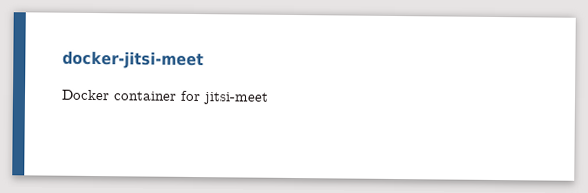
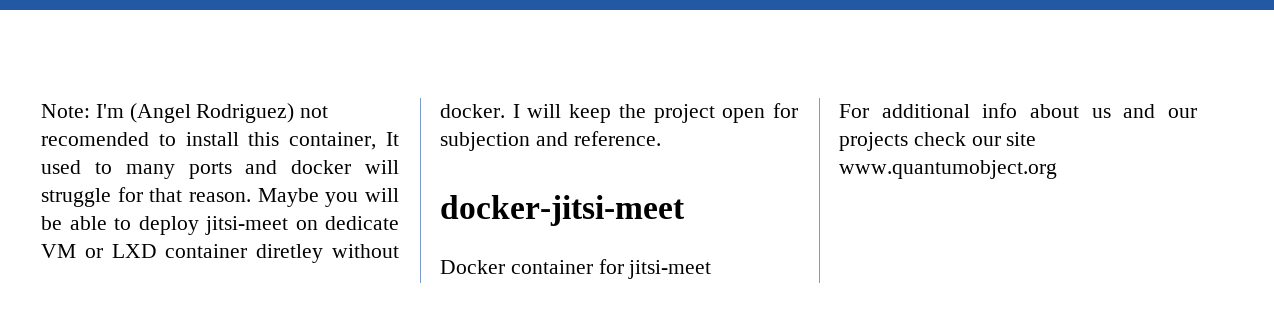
+ Note: I'm (Angel Rodriguez) not recomended to install this container, It used to many ports and docker will struggle for that reason. Maybe you will be able to deploy jitsi-meet on dedicate VM or LXD container diretley without docker. I will keep the project open for subjection and reference.
+ For additional info about us and our projects check our site www.quantumobject.org

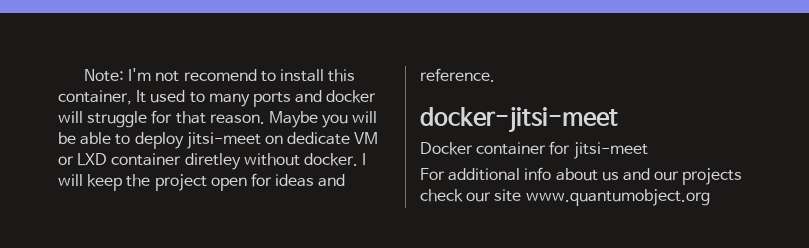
- Note: I'm (Angel Rodriguez) not recomended to install this container, It used to many ports and docker will struggle for that reason.
+ Note: I'm not recomend to install this container, It used to many ports and docker will struggle for that reason.
- I will keep the project open for subjection and reference.
+ I will keep the project open for ideas and reference.

